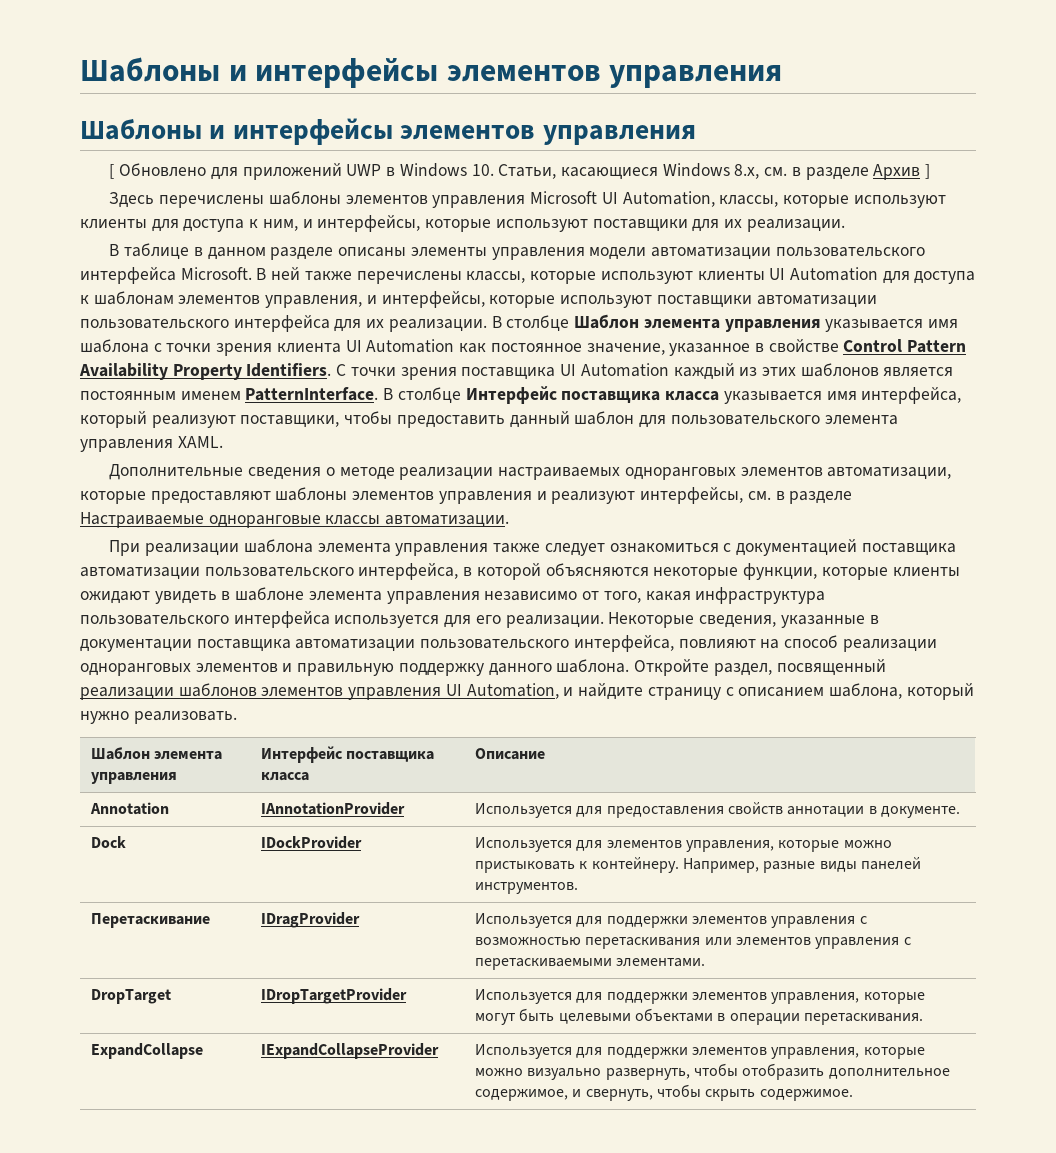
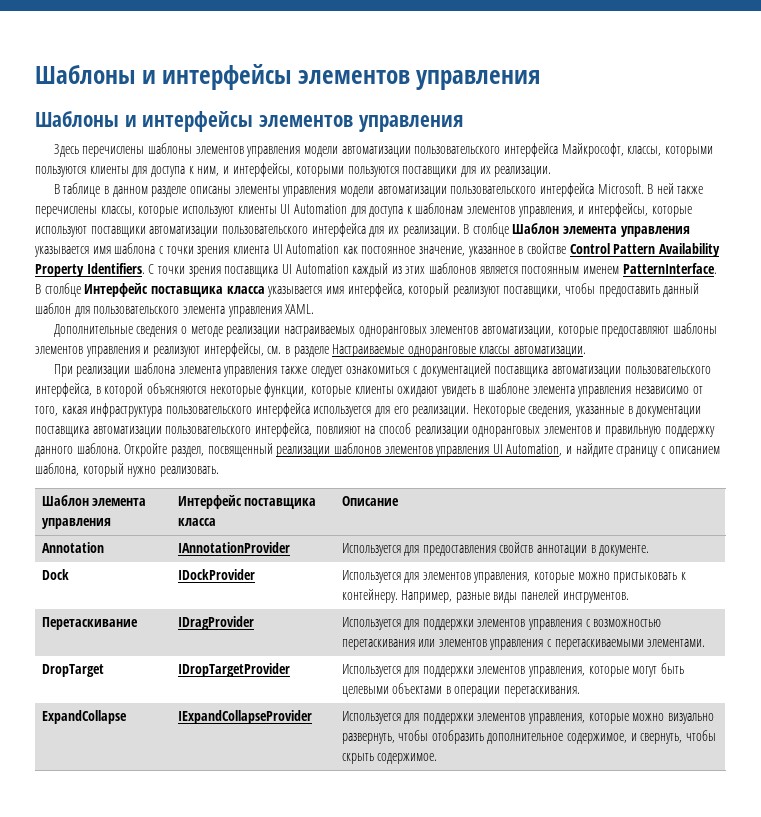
- [ Обновлено для приложений UWP в Windows 10. Статьи, касающиеся Windows 8.x, см. в разделе Архив ]
- Здесь перечислены шаблоны элементов управления Microsoft UI Automation, классы, которые используют клиенты для доступа к ним, и интерфейсы, которые используют поставщики для их реализации.
+ Здесь перечислены шаблоны элементов управления модели автоматизации пользовательского интерфейса Майкрософт, классы, которыми пользуются клиенты для доступа к ним, и интерфейсы, которыми пользуются поставщики для их реализации.

